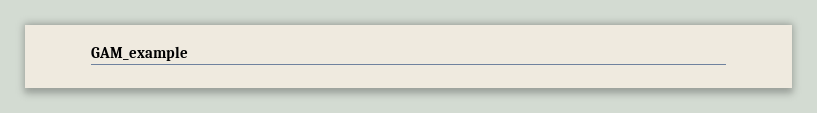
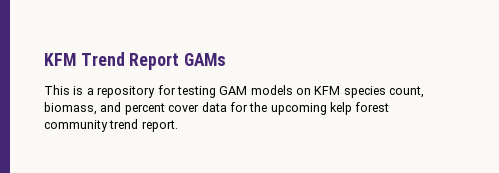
- GAM_example
+ KFM Trend Report GAMs
+ This is a repository for testing GAM models on KFM species count, biomass, and percent cover data for the upcoming kelp forest community trend report.

